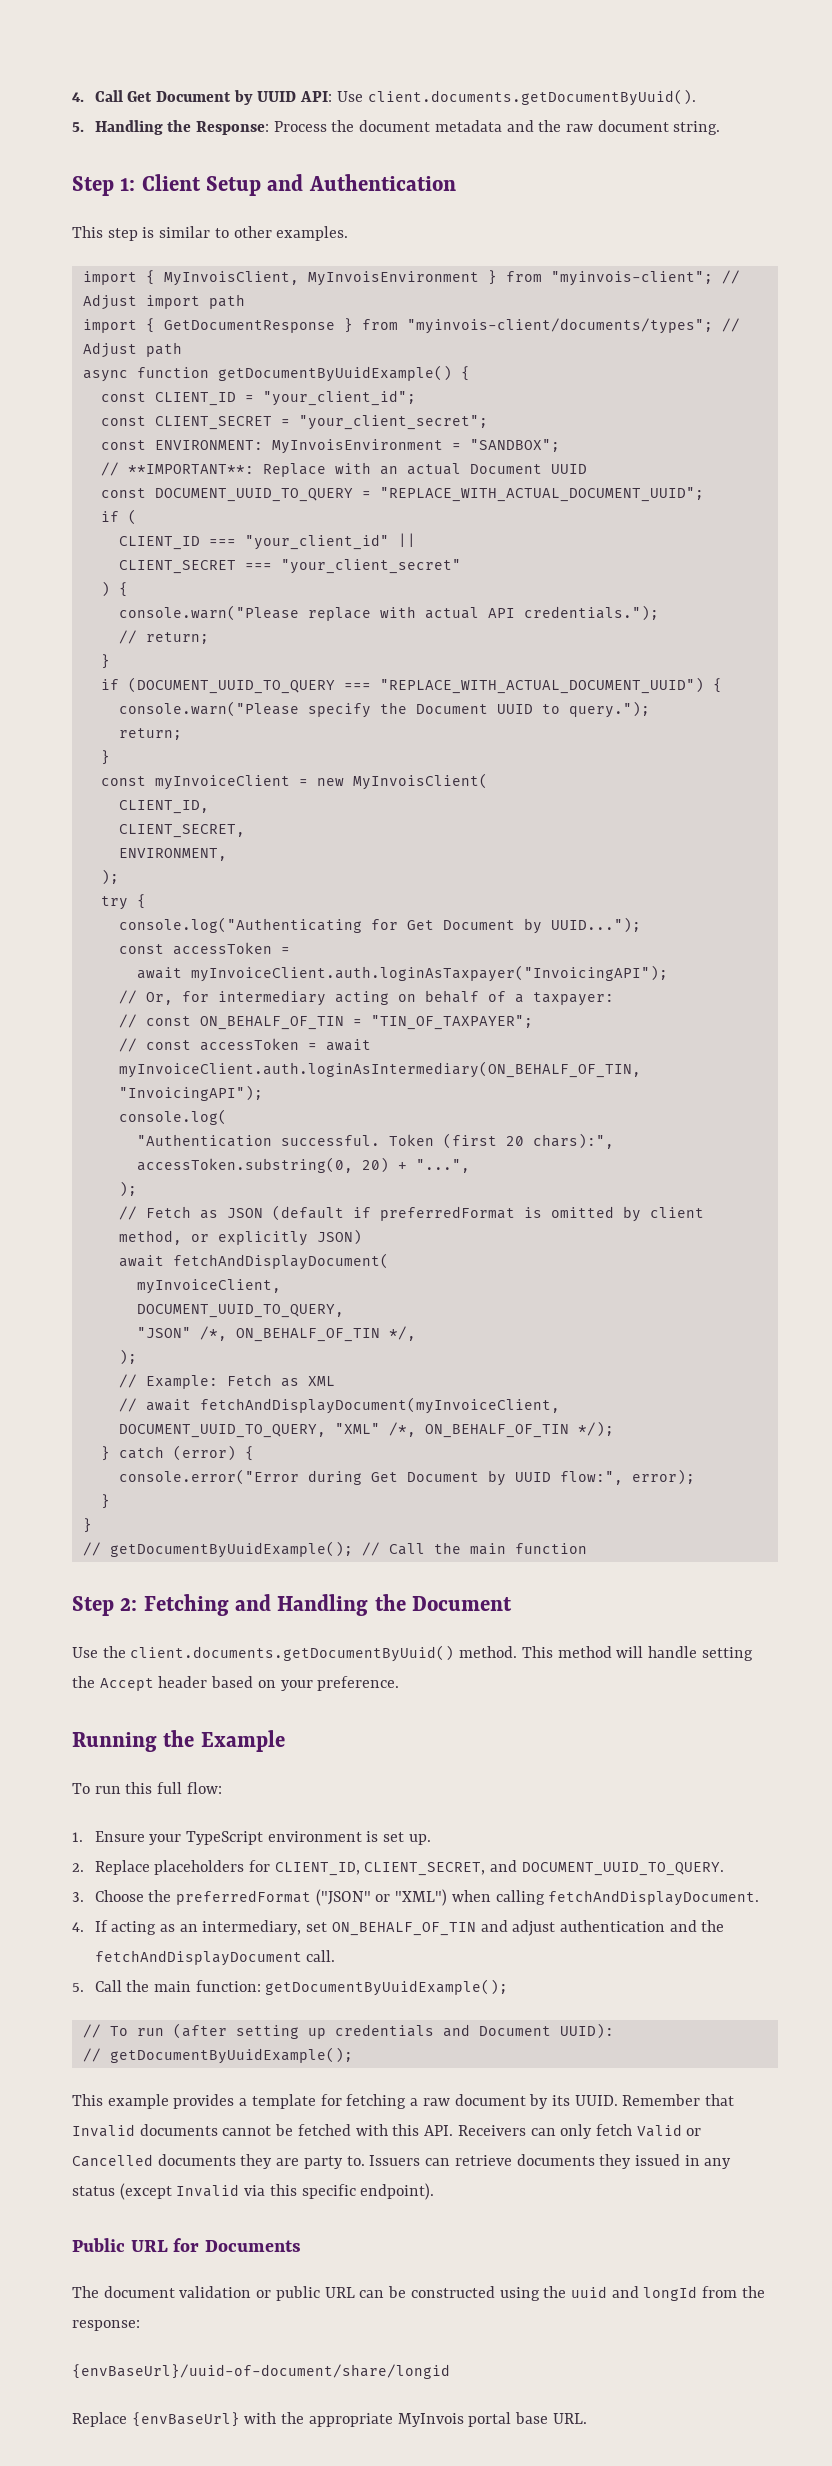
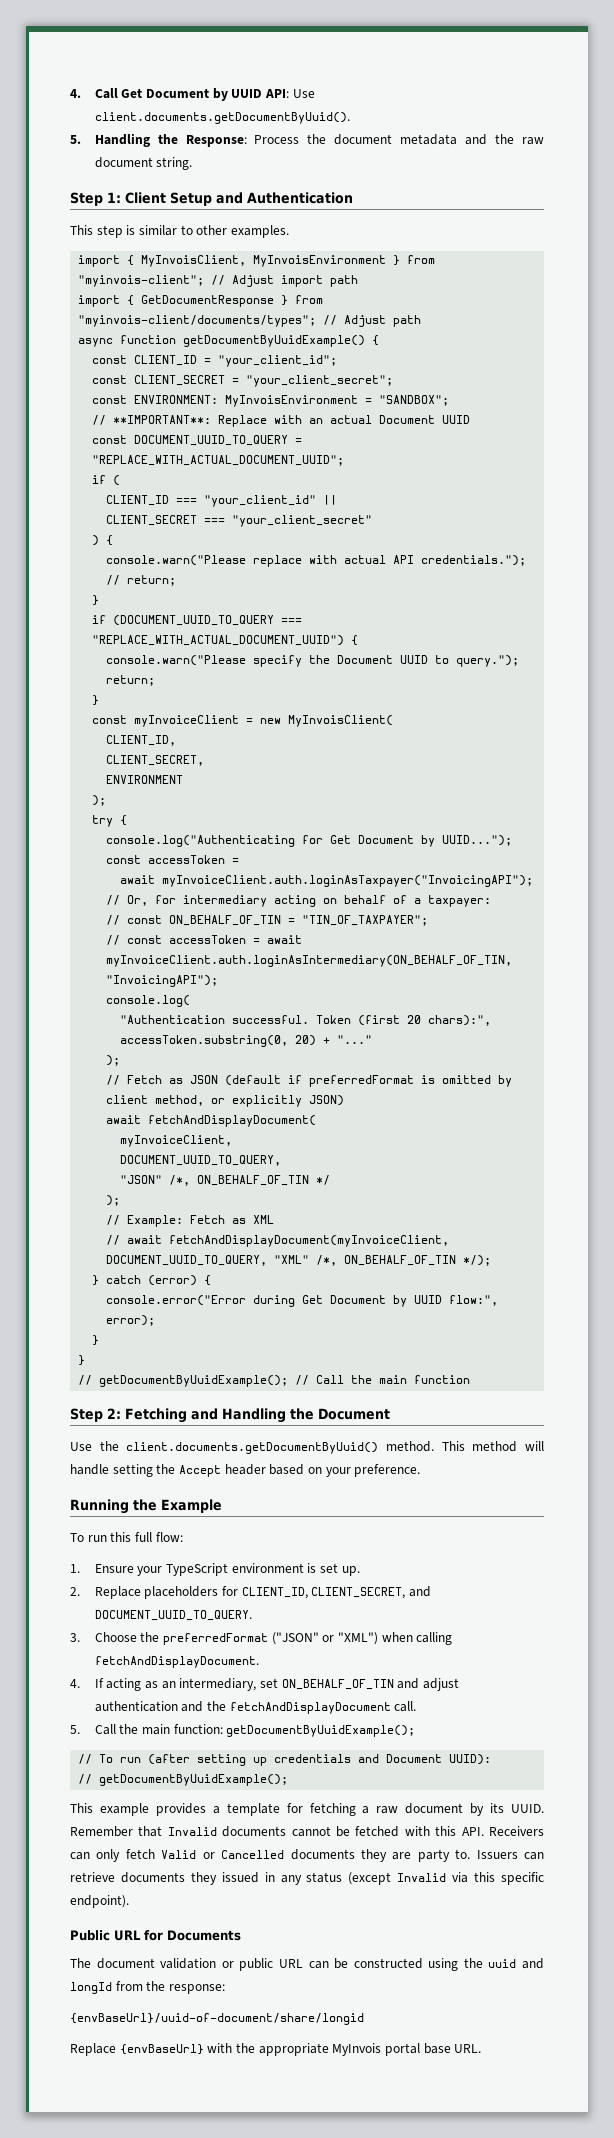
- ENVIRONMENT,
+ ENVIRONMENT
- accessToken.substring(0, 20) + "...",
+ accessToken.substring(0, 20) + "..."
- "JSON" /*, ON_BEHALF_OF_TIN */,
+ "JSON" /*, ON_BEHALF_OF_TIN */

